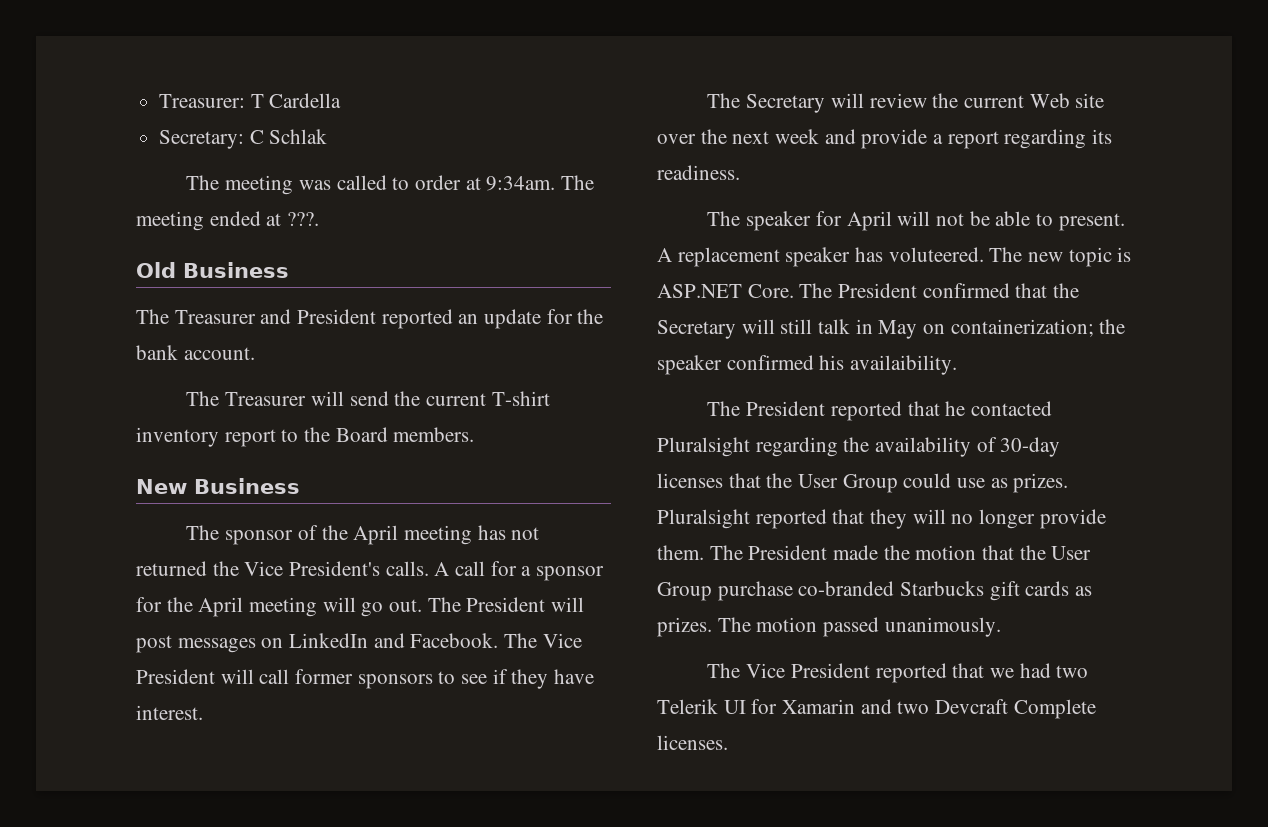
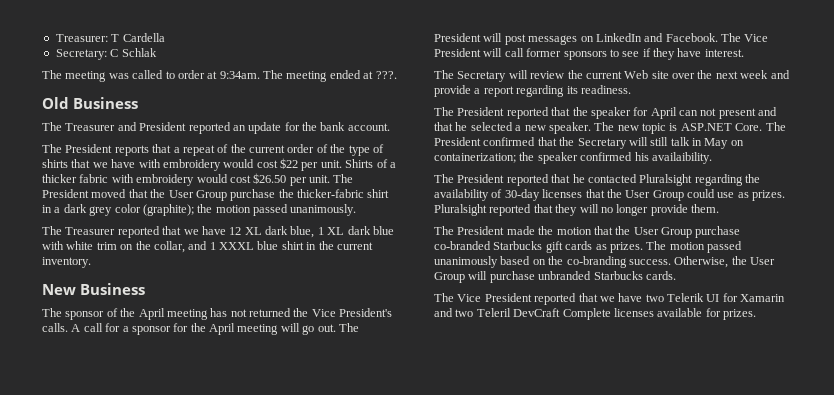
- The Treasurer will send the current T-shirt inventory report to the Board members.
+ The President reports that a repeat of the current order of the type of shirts that we have with embroidery would cost $22 per unit. Shirts of a thicker fabric with embroidery would cost $26.50 per unit. The President moved that the User Group purchase the thicker-fabric shirt in a dark grey color (graphite); the motion passed unanimously.
+ The Treasurer reported that we have 12 XL dark blue, 1 XL dark blue with white trim on the collar, and 1 XXXL blue shirt in the current inventory.
- The speaker for April will not be able to present. A replacement speaker has voluteered.
+ The President reported that the speaker for April can not present and that he selected a new speaker.
- Pluralsight reported that they will no longer provide them. The President made the motion that the User Group purchase co-branded Starbucks gift cards as prizes.
+ Pluralsight reported that they will no longer provide them.
+ The President made the motion that the User Group purchase co-branded Starbucks gift cards as prizes.
- The motion passed unanimously.
+ The motion passed unanimously based on the co-branding success. Otherwise, the User Group will purchase unbranded Starbucks cards.
- The Vice President reported that we had two Telerik UI for Xamarin and two Devcraft Complete licenses.
+ The Vice President reported that we have two Telerik UI for Xamarin and two Teleril DevCraft Complete licenses available for prizes.

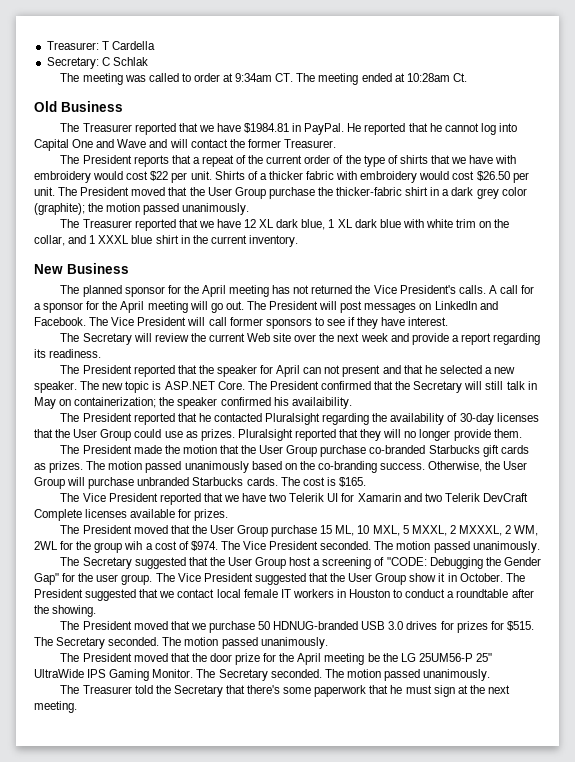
- The meeting was called to order at 9:34am. The meeting ended at ???.
+ The meeting was called to order at 9:34am CT. The meeting ended at 10:28am Ct.
- The Treasurer and President reported an update for the bank account.
+ The Treasurer reported that we have $1984.81 in PayPal. He reported that he cannot log into Capital One and Wave and will contact the former Treasurer.
- The sponsor of the April meeting has not returned the Vice President's calls.
+ The planned sponsor for the April meeting has not returned the Vice President's calls.
+ The cost is $165.
- The Vice President reported that we have two Telerik UI for Xamarin and two Teleril DevCraft Complete licenses available for prizes.
+ The Vice President reported that we have two Telerik UI for Xamarin and two Telerik DevCraft Complete licenses available for prizes.
+ The President moved that the User Group purchase 15 ML, 10 MXL, 5 MXXL, 2 MXXXL, 2 WM, 2WL for the group wih a cost of $974. The Vice President seconded. The motion passed unanimously.
+ The Secretary suggested that the User Group host a screening of "CODE: Debugging the Gender Gap" for the user group. The Vice President suggested that the User Group show it in October. The President suggested that we contact local female IT workers in Houston to conduct a roundtable after the showing.
+ The President moved that we purchase 50 HDNUG-branded USB 3.0 drives for prizes for $515. The Secretary seconded. The motion passed unanimously.
+ The President moved that the door prize for the April meeting be the LG 25UM56-P 25" UltraWide IPS Gaming Monitor. The Secretary seconded. The motion passed unanimously.
+ The Treasurer told the Secretary that there's some paperwork that he must sign at the next meeting.

